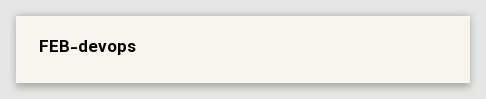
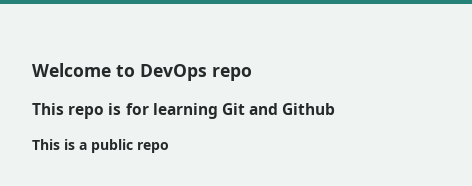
- FEB-devops
+ Welcome to DevOps repo
+ This repo is for learning Git and Github
+ This is a public repo

